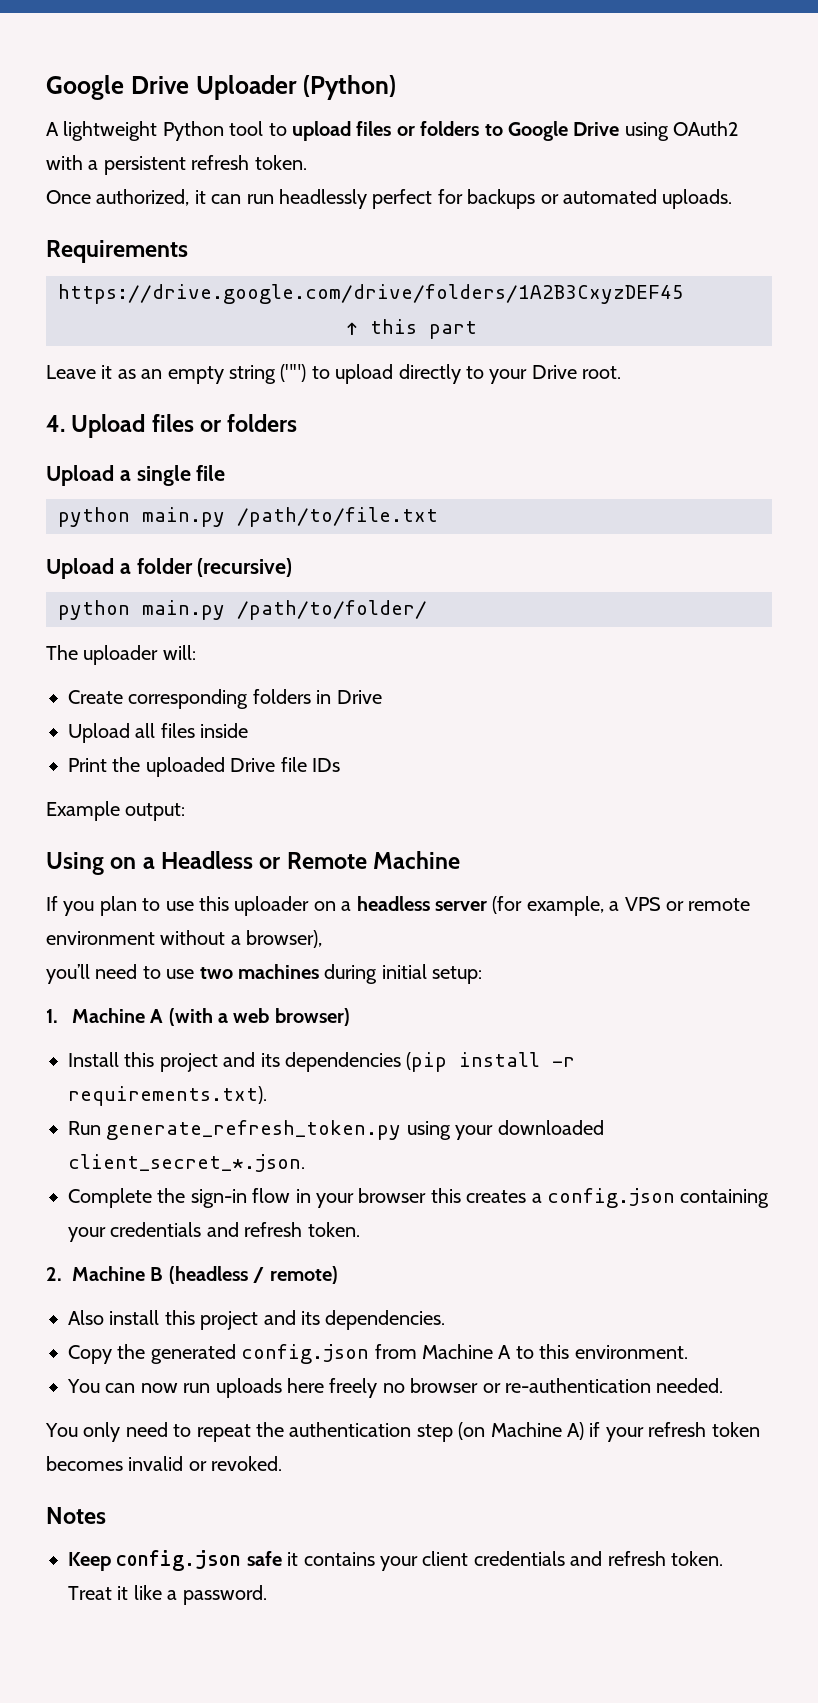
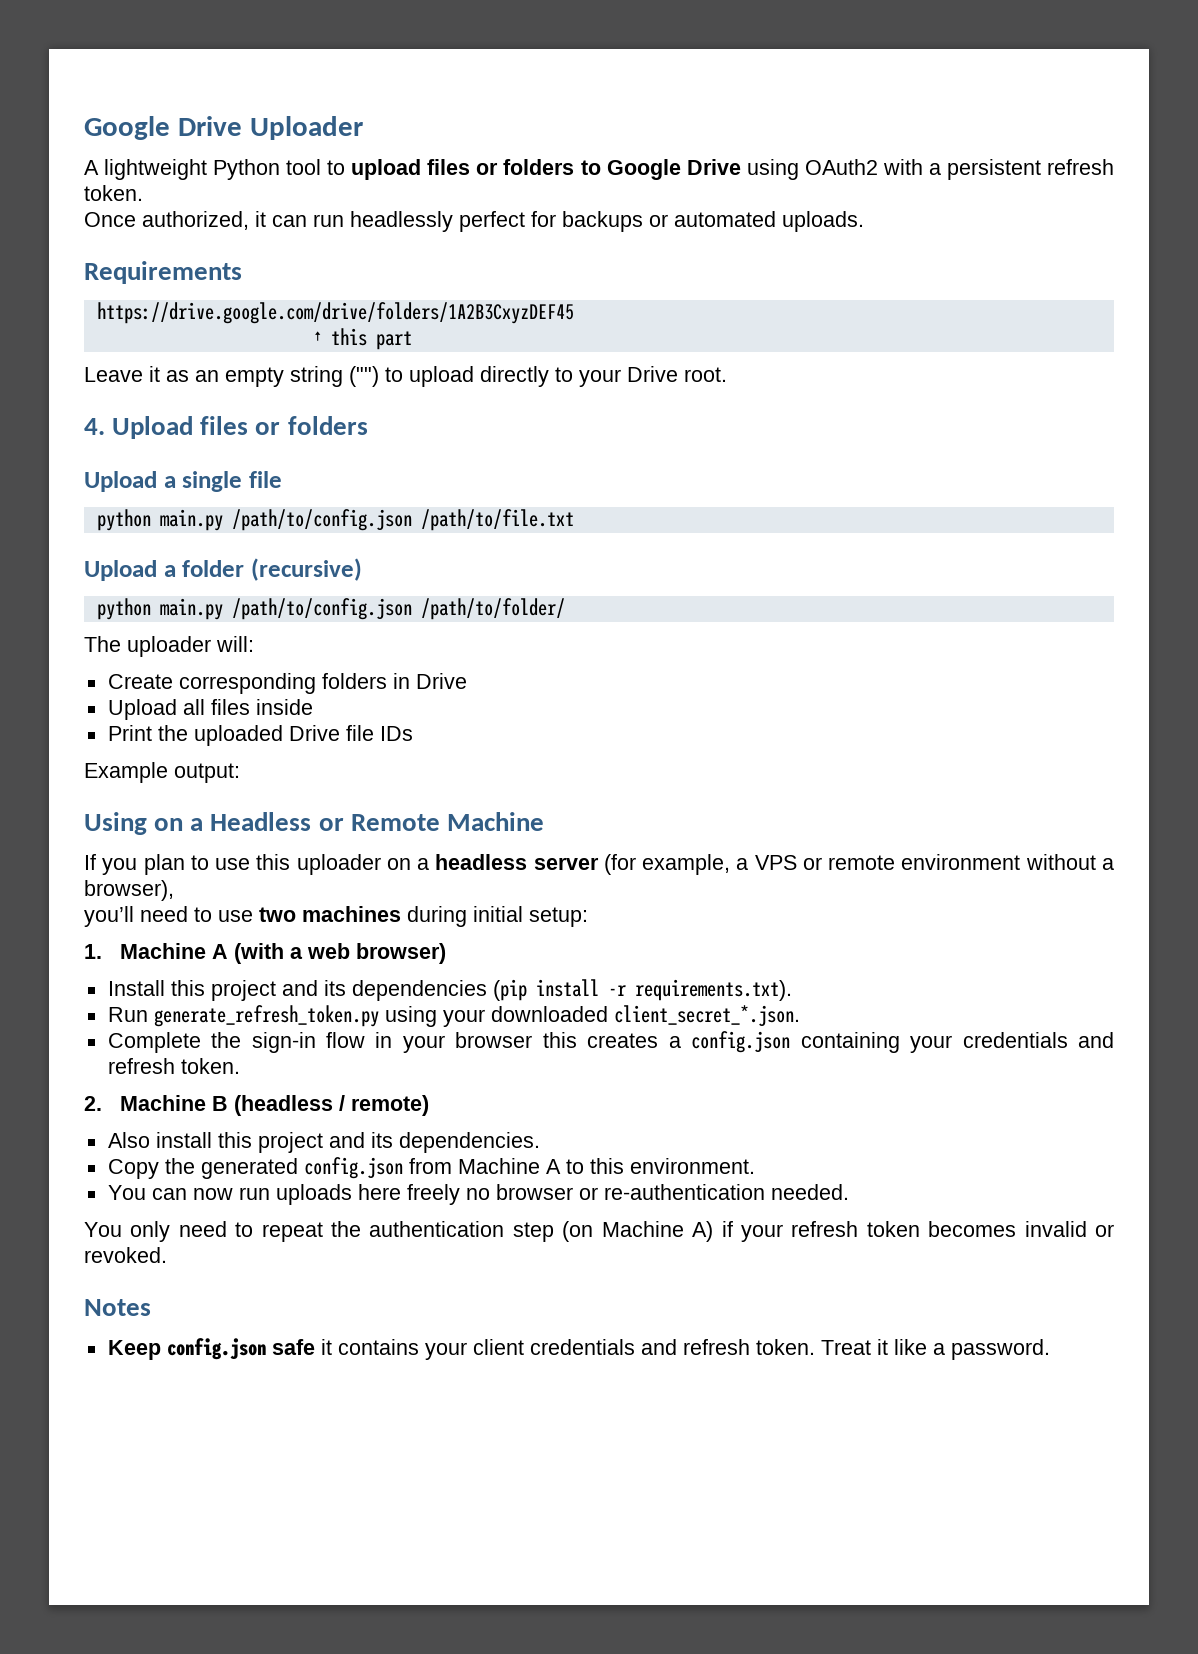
- Google Drive Uploader (Python)
+ Google Drive Uploader
- python main.py /path/to/file.txt
+ python main.py /path/to/config.json /path/to/file.txt
- python main.py /path/to/folder/
+ python main.py /path/to/config.json /path/to/folder/

